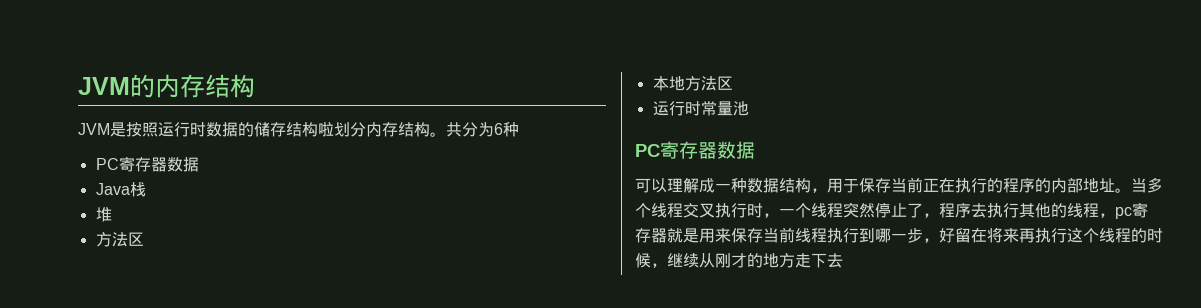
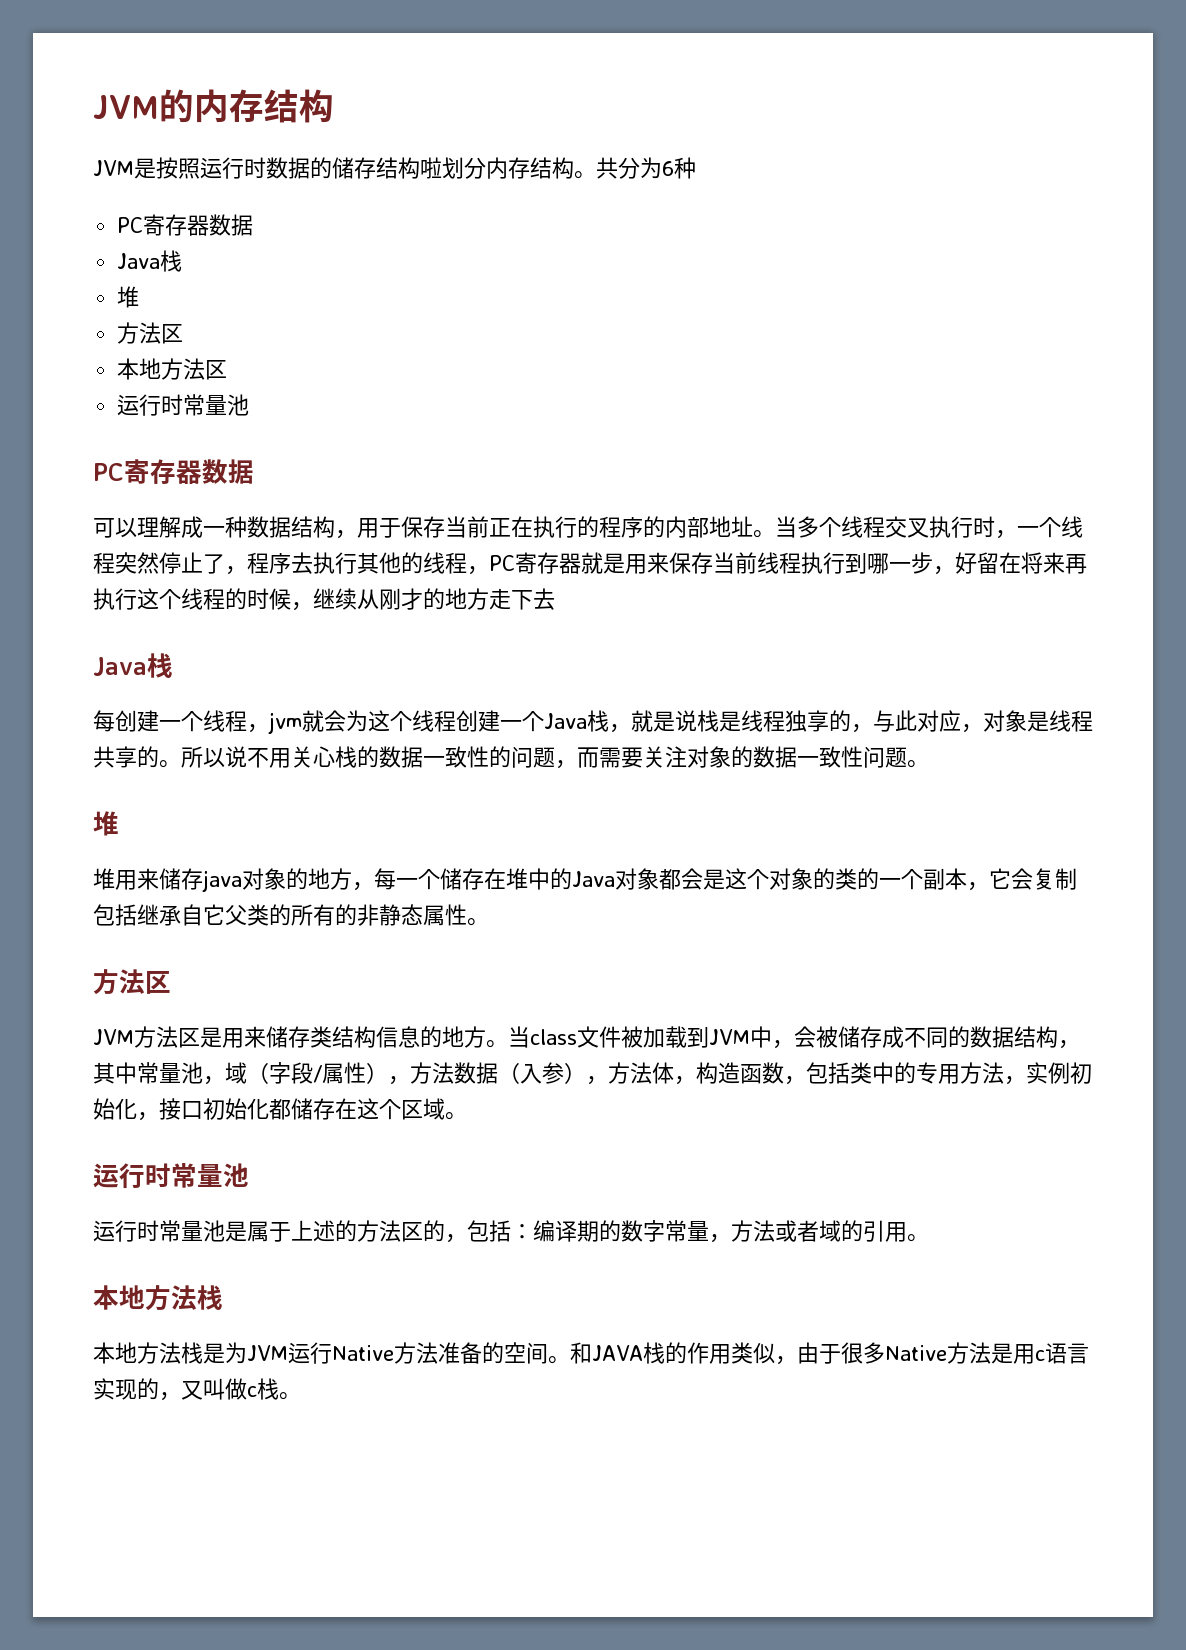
- 当多个线程交叉执行时，一个线程突然停止了，程序去执行其他的线程，pc寄存器就是用来保存当前线程执行到哪一步，好留在将来再执行这个线程的时候，继续从刚才的地方走下去
+ 当多个线程交叉执行时，一个线程突然停止了，程序去执行其他的线程，PC寄存器就是用来保存当前线程执行到哪一步，好留在将来再执行这个线程的时候，继续从刚才的地方走下去
+ Java栈
+ 每创建一个线程，jvm就会为这个线程创建一个Java栈，就是说栈是线程独享的，与此对应，对象是线程共享的。所以说不用关心栈的数据一致性的问题，而需要关注对象的数据一致性问题。
+ 堆
+ 堆用来储存java对象的地方，每一个储存在堆中的Java对象都会是这个对象的类的一个副本，它会复制包括继承自它父类的所有的非静态属性。
+ 方法区
+ JVM方法区是用来储存类结构信息的地方。当class文件被加载到JVM中，会被储存成不同的数据结构，其中常量池，域（字段/属性），方法数据（入参），方法体，构造函数，包括类中的专用方法，实例初始化，接口初始化都储存在这个区域。
+ 运行时常量池
+ 运行时常量池是属于上述的方法区的，包括：编译期的数字常量，方法或者域的引用。
+ 本地方法栈
+ 本地方法栈是为JVM运行Native方法准备的空间。和JAVA栈的作用类似，由于很多Native方法是用c语言实现的，又叫做c栈。

